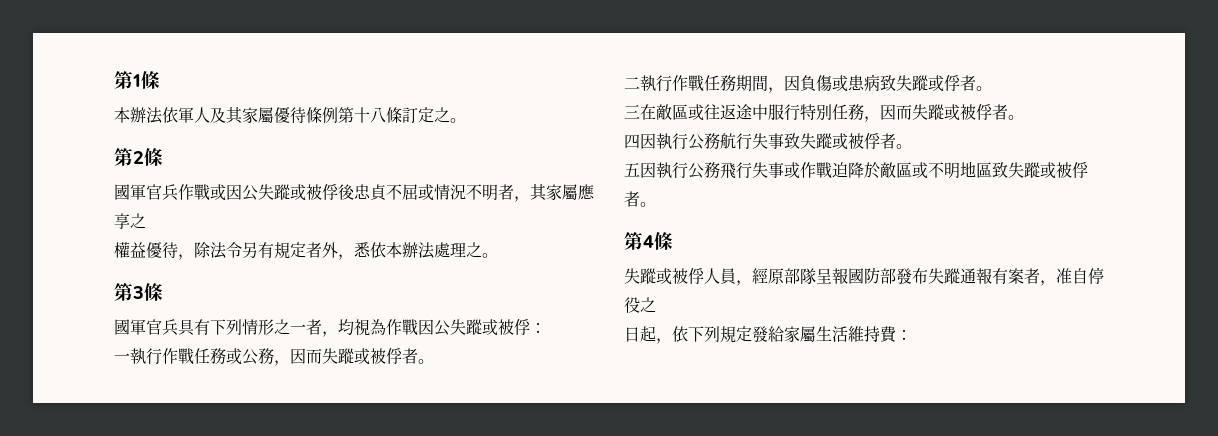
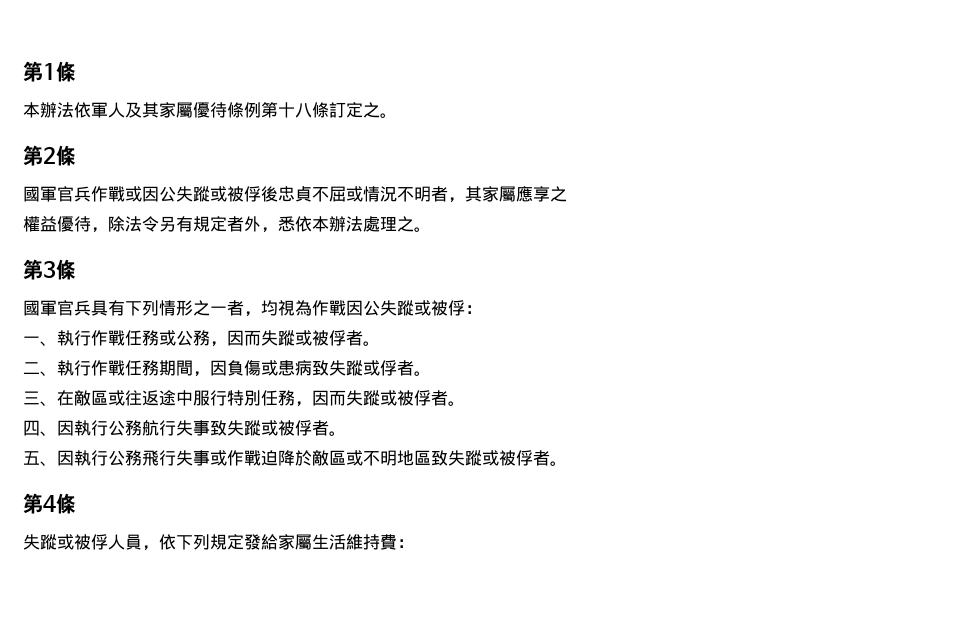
- 一執行作戰任務或公務，因而失蹤或被俘者。
+ 一、執行作戰任務或公務，因而失蹤或被俘者。
- 二執行作戰任務期間，因負傷或患病致失蹤或俘者。
+ 二、執行作戰任務期間，因負傷或患病致失蹤或俘者。
- 三在敵區或往返途中服行特別任務，因而失蹤或被俘者。
+ 三、在敵區或往返途中服行特別任務，因而失蹤或被俘者。
- 四因執行公務航行失事致失蹤或被俘者。
+ 四、因執行公務航行失事致失蹤或被俘者。
- 五因執行公務飛行失事或作戰迫降於敵區或不明地區致失蹤或被俘者。
+ 五、因執行公務飛行失事或作戰迫降於敵區或不明地區致失蹤或被俘者。
- 失蹤或被俘人員，經原部隊呈報國防部發布失蹤通報有案者，准自停役之
- 日起，依下列規定發給家屬生活維持費：
+ 失蹤或被俘人員，依下列規定發給家屬生活維持費：

